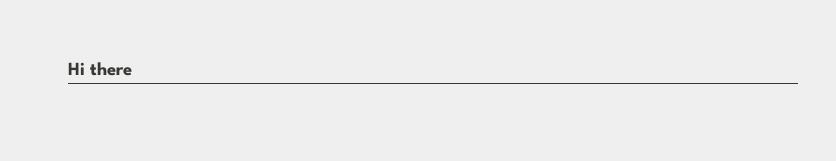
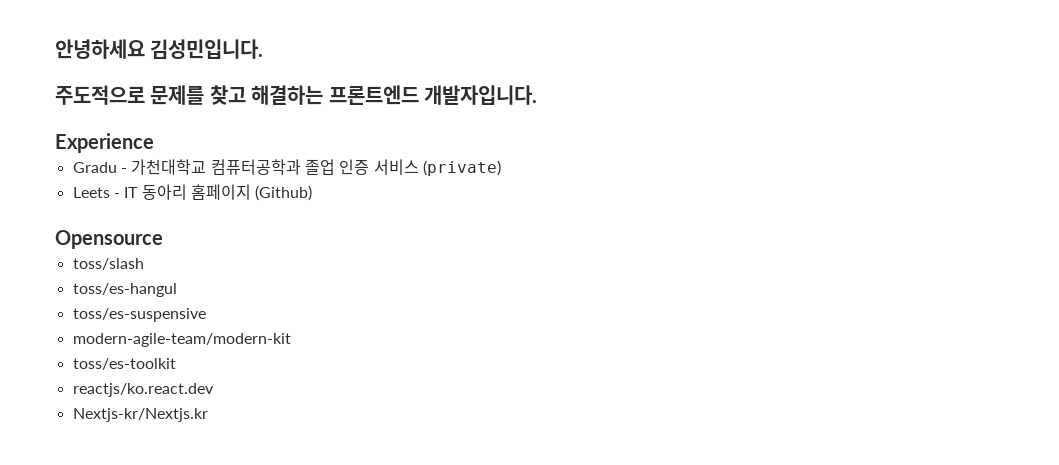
- Hi there
+ 안녕하세요 김성민입니다.
+ 주도적으로 문제를 찾고 해결하는 프론트엔드 개발자입니다.
+ Experience
+ Gradu - 가천대학교 컴퓨터공학과 졸업 인증 서비스 (private)
+ Leets - IT 동아리 홈페이지 (Github)
+ Opensource
+ toss/slash
+ toss/es-hangul
+ toss/es-suspensive
+ modern-agile-team/modern-kit
+ toss/es-toolkit
+ reactjs/ko.react.dev
+ Nextjs-kr/Nextjs.kr

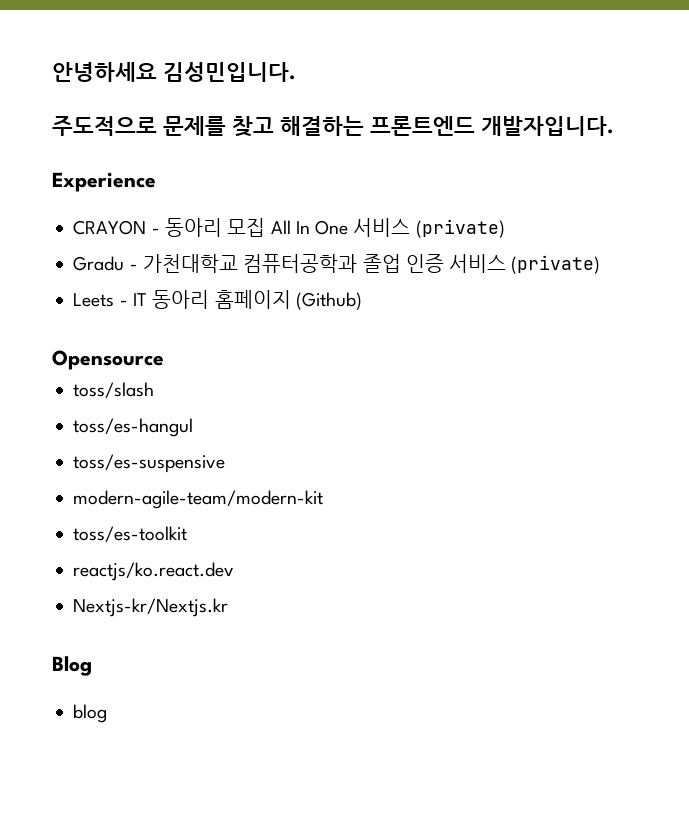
+ CRAYON - 동아리 모집 All In One 서비스 (private)
+ Blog
+ blog

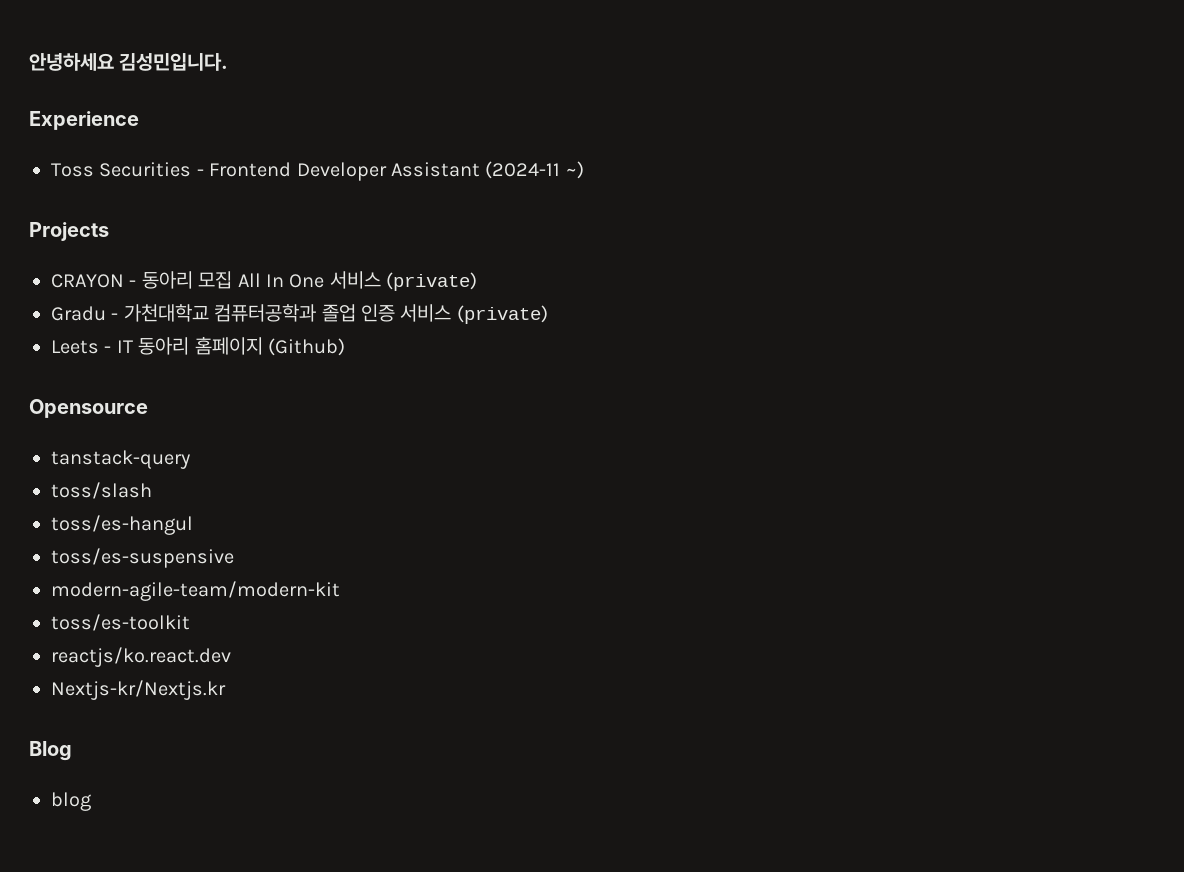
- 주도적으로 문제를 찾고 해결하는 프론트엔드 개발자입니다.
  Experience
+ Toss Securities - Frontend Developer Assistant (2024-11 ~)
+ Projects
+ tanstack-query

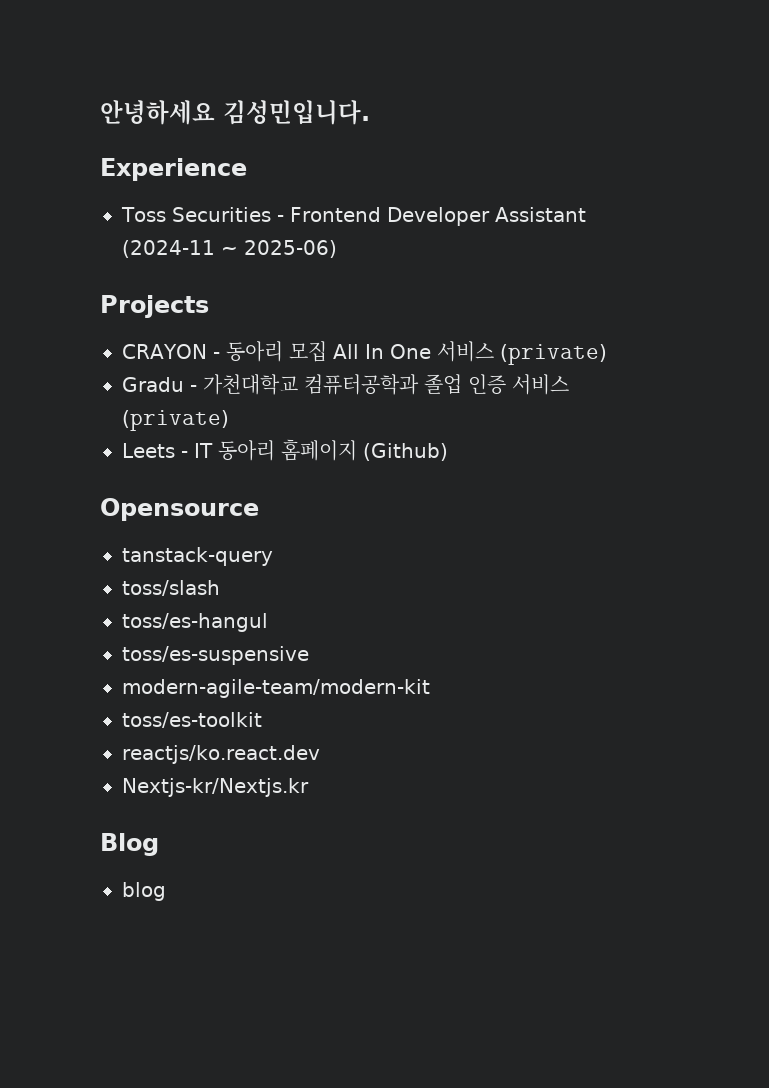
- Toss Securities - Frontend Developer Assistant (2024-11 ~)
+ Toss Securities - Frontend Developer Assistant (2024-11 ~ 2025-06)

